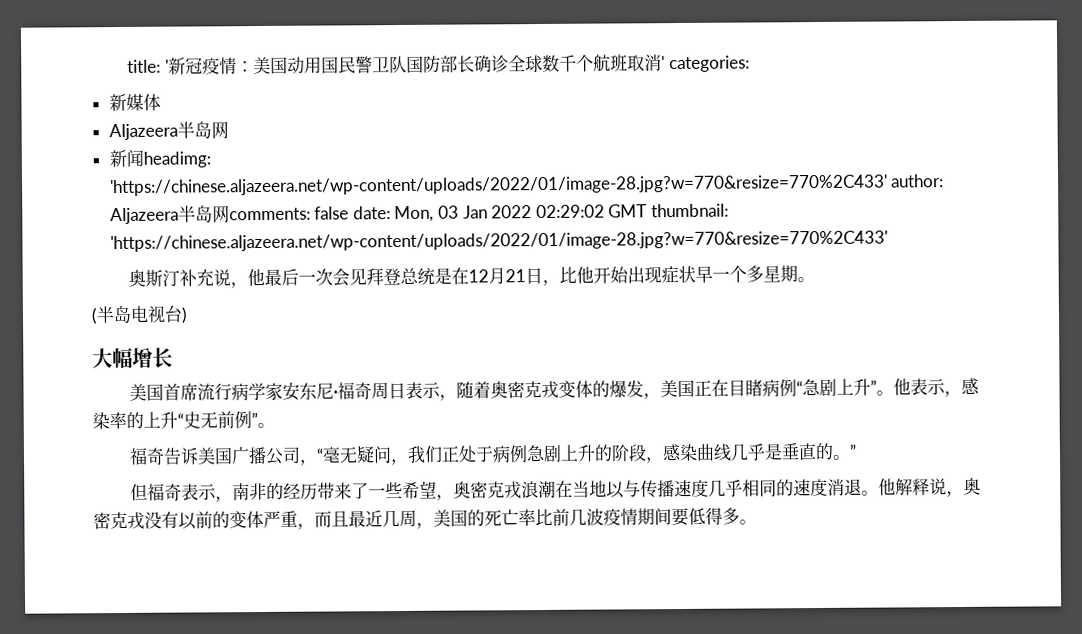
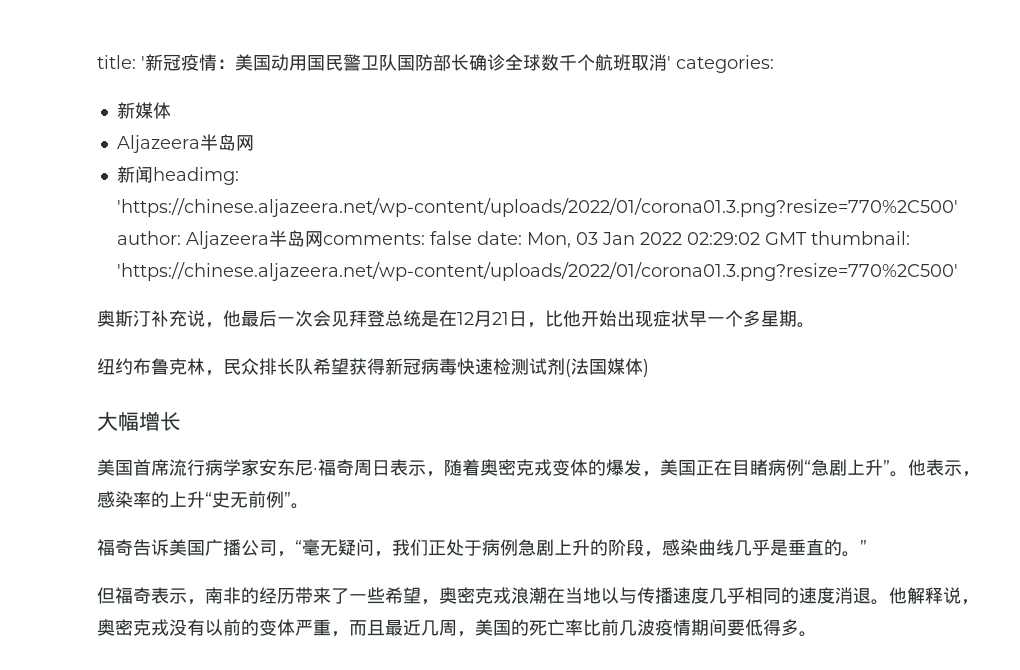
- 新闻headimg: 'https://chinese.aljazeera.net/wp-content/uploads/2022/01/image-28.jpg?w=770&resize=770%2C433' author: Aljazeera半岛网comments: false date: Mon, 03 Jan 2022 02:29:02 GMT thumbnail: 'https://chinese.aljazeera.net/wp-content/uploads/2022/01/image-28.jpg?w=770&resize=770%2C433'
+ 新闻headimg: 'https://chinese.aljazeera.net/wp-content/uploads/2022/01/corona01.3.png?resize=770%2C500' author: Aljazeera半岛网comments: false date: Mon, 03 Jan 2022 02:29:02 GMT thumbnail: 'https://chinese.aljazeera.net/wp-content/uploads/2022/01/corona01.3.png?resize=770%2C500'
- (半岛电视台)
+ 纽约布鲁克林，民众排长队希望获得新冠病毒快速检测试剂(法国媒体)

